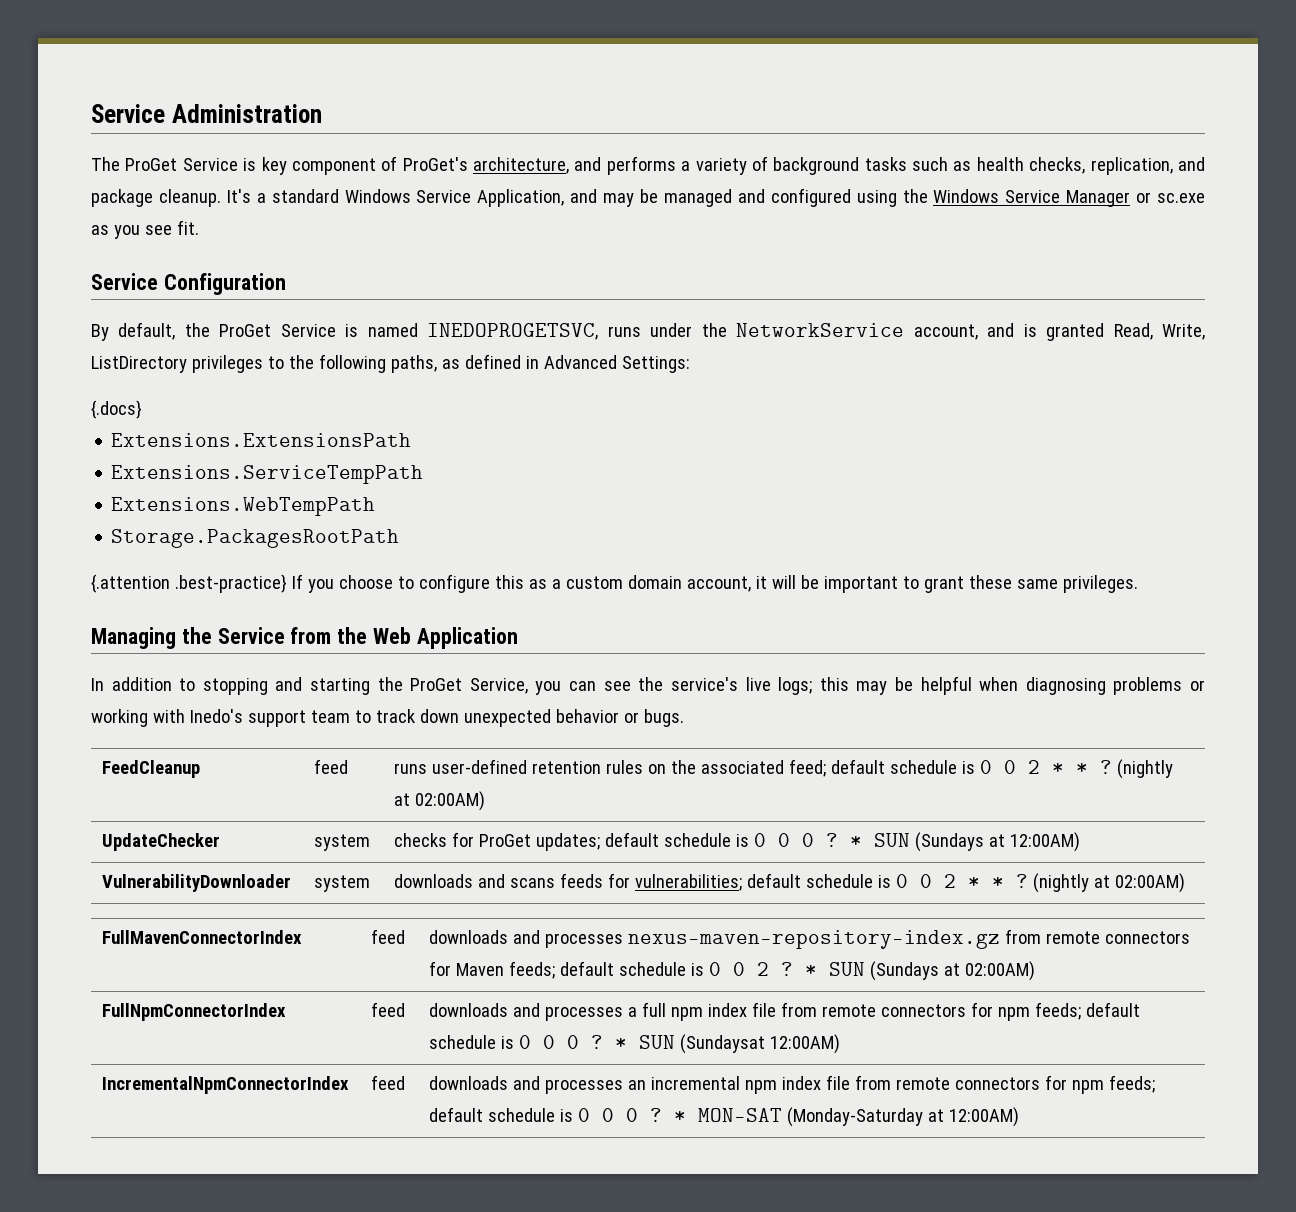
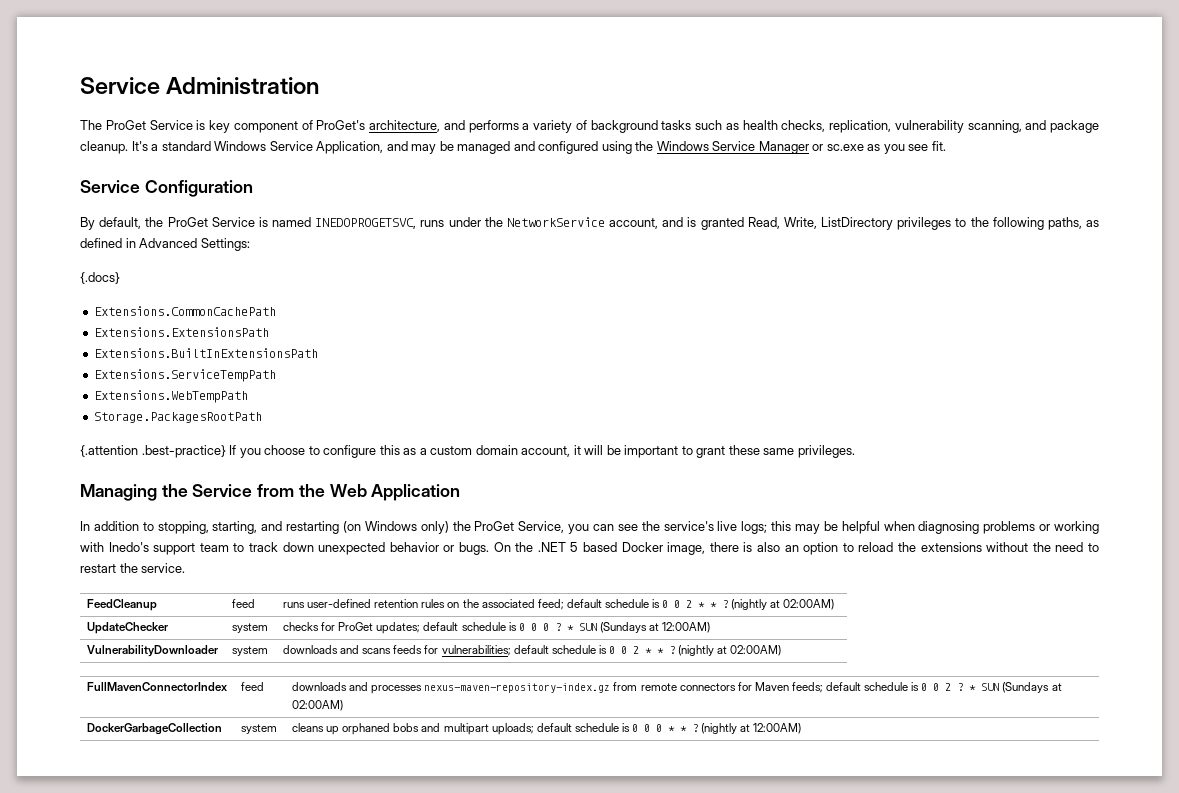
- The ProGet Service is key component of ProGet's architecture, and performs a variety of background tasks such as health checks, replication, and package cleanup.
+ The ProGet Service is key component of ProGet's architecture, and performs a variety of background tasks such as health checks, replication, vulnerability scanning, and package cleanup.
+ Extensions.CommonCachePath
+ Extensions.BuiltInExtensionsPath
- In addition to stopping and starting the ProGet Service, you can see the service's live logs; this may be helpful when diagnosing problems or working with Inedo's support team to track down unexpected behavior or bugs.
+ In addition to stopping, starting, and restarting (on Windows only) the ProGet Service, you can see the service's live logs; this may be helpful when diagnosing problems or working with Inedo's support team to track down unexpected behavior or bugs. On the .NET 5 based Docker image, there is also an option to reload the extensions without the need to restart the service.
- FullNpmConnectorIndex | feed | downloads and processes a full npm index file from remote connectors for npm feeds; default schedule is 0 0 0 ? * SUN (Sundaysat 12:00AM)
- IncrementalNpmConnectorIndex | feed | downloads and processes an incremental npm index file from remote connectors for npm feeds; default schedule is 0 0 0 ? * MON-SAT (Monday-Saturday at 12:00AM)
+ DockerGarbageCollection | system | cleans up orphaned bobs and multipart uploads; default schedule is 0 0 0 * * ? (nightly at 12:00AM)

